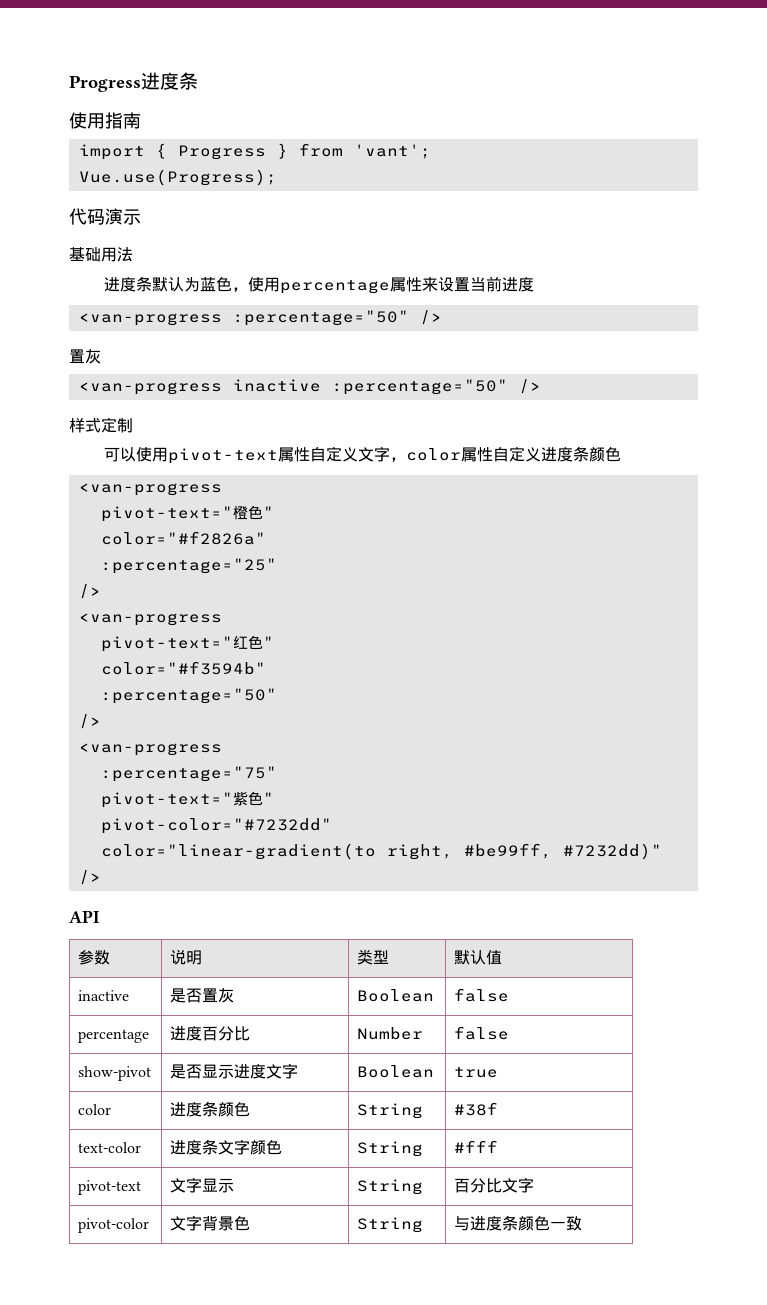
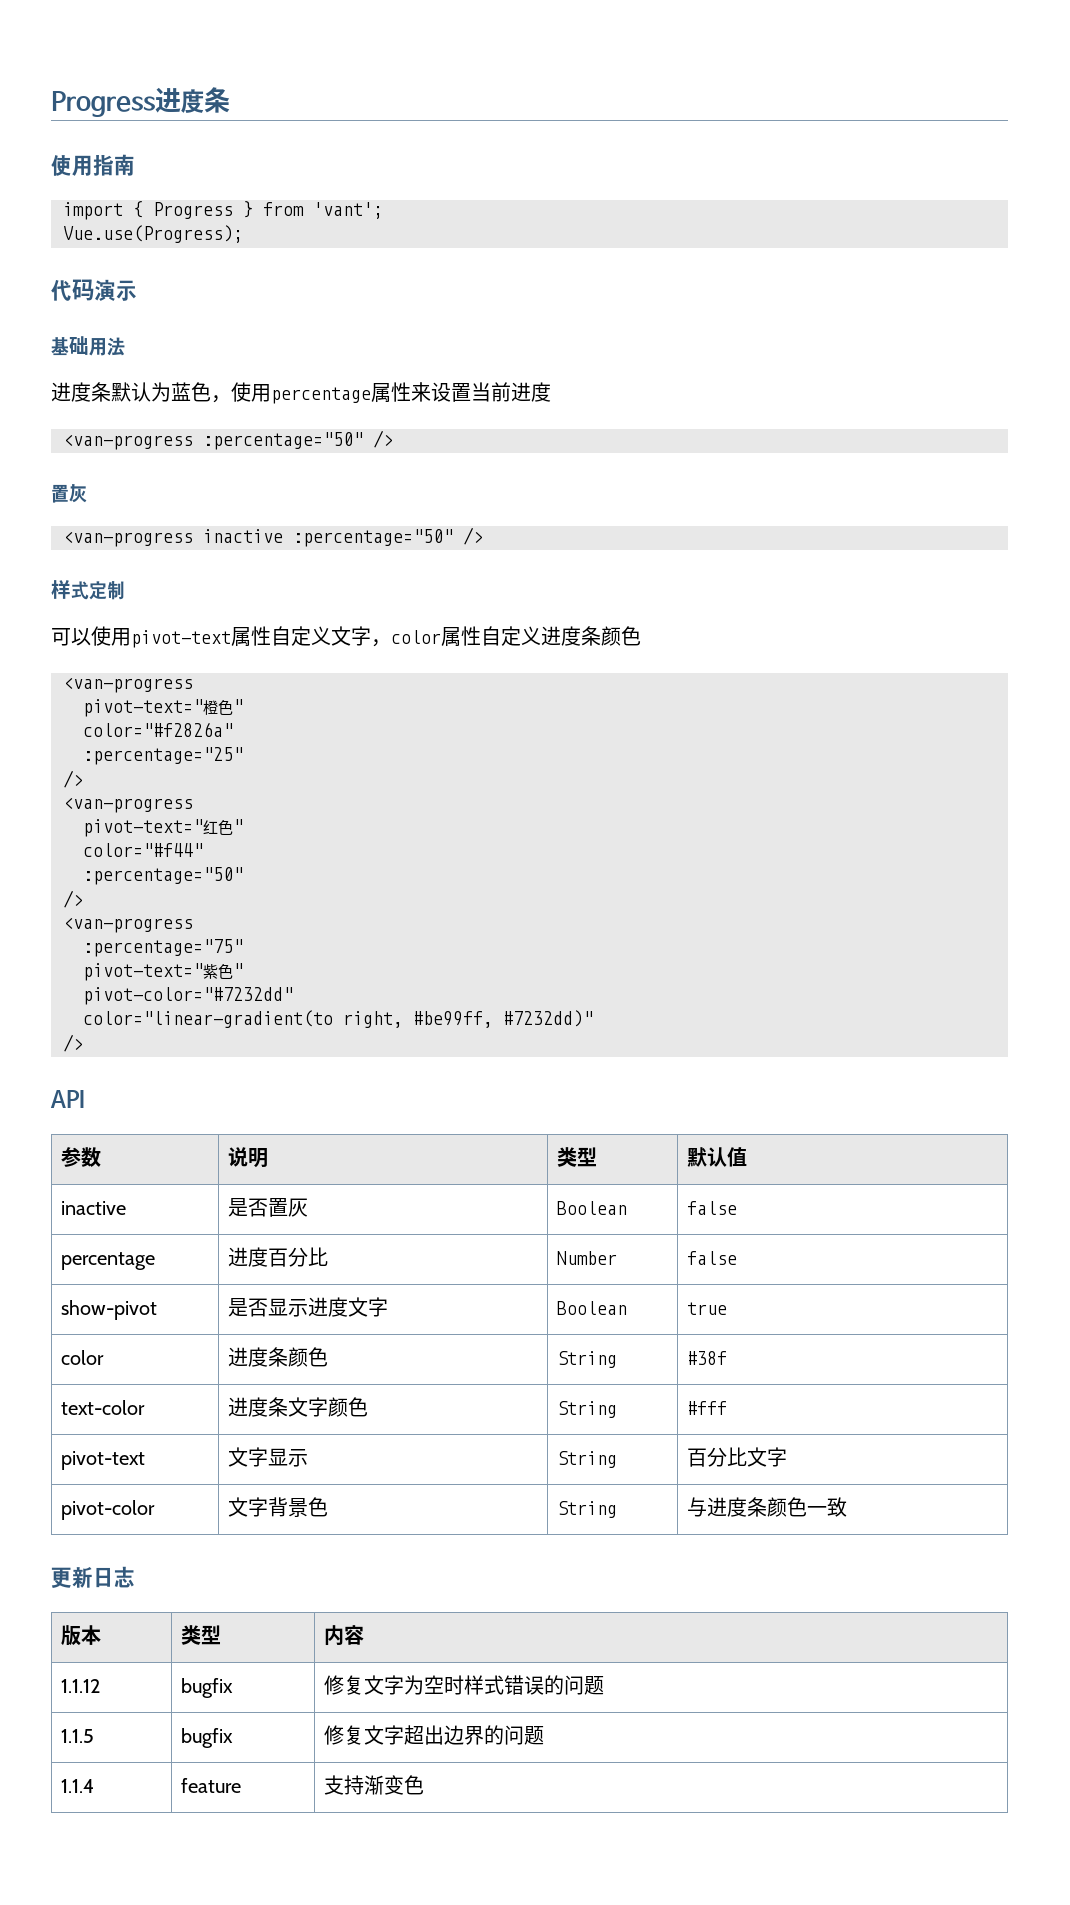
- color="#f3594b"
+ color="#f44"
+ 更新日志
+ 版本 | 类型 | 内容
+ 1.1.12 | bugfix | 修复文字为空时样式错误的问题
+ 1.1.5 | bugfix | 修复文字超出边界的问题
+ 1.1.4 | feature | 支持渐变色

